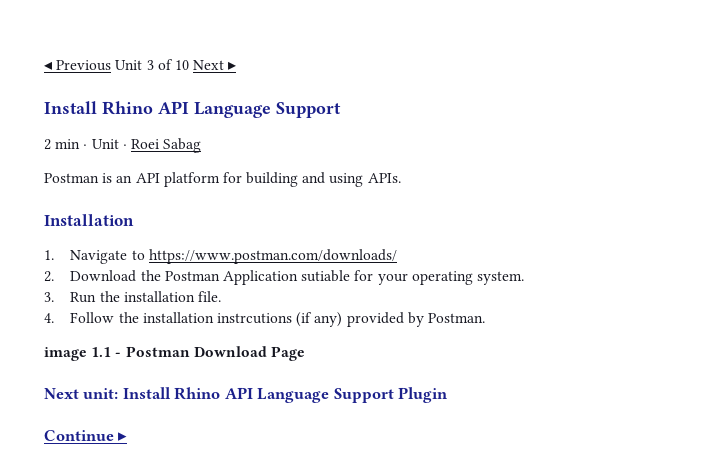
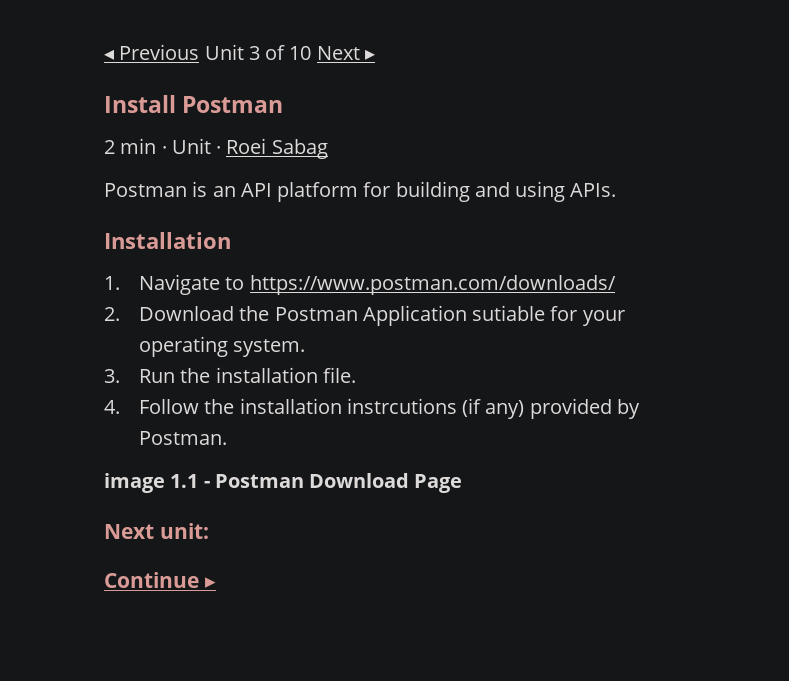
  ◂ Previous Unit 3 of 10 Next ▸
- Install Rhino API Language Support
+ Install Postman
- Next unit: Install Rhino API Language Support Plugin
+ Next unit:

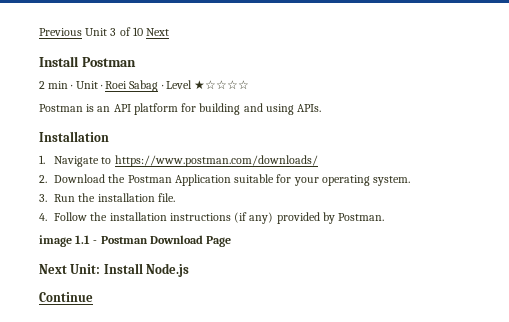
- ◂ Previous Unit 3 of 10 Next ▸
+ Previous Unit 3 of 10 Next
- 2 min · Unit · Roei Sabag
+ 2 min · Unit · Roei Sabag · Level ★☆☆☆☆
- 2. Download the Postman Application sutiable for your operating system.
+ 2. Download the Postman Application suitable for your operating system.
- 4. Follow the installation instrcutions (if any) provided by Postman.
+ 4. Follow the installation instructions (if any) provided by Postman.
- Next unit:
+ Next Unit: Install Node.js
- Continue ▸
+ Continue

